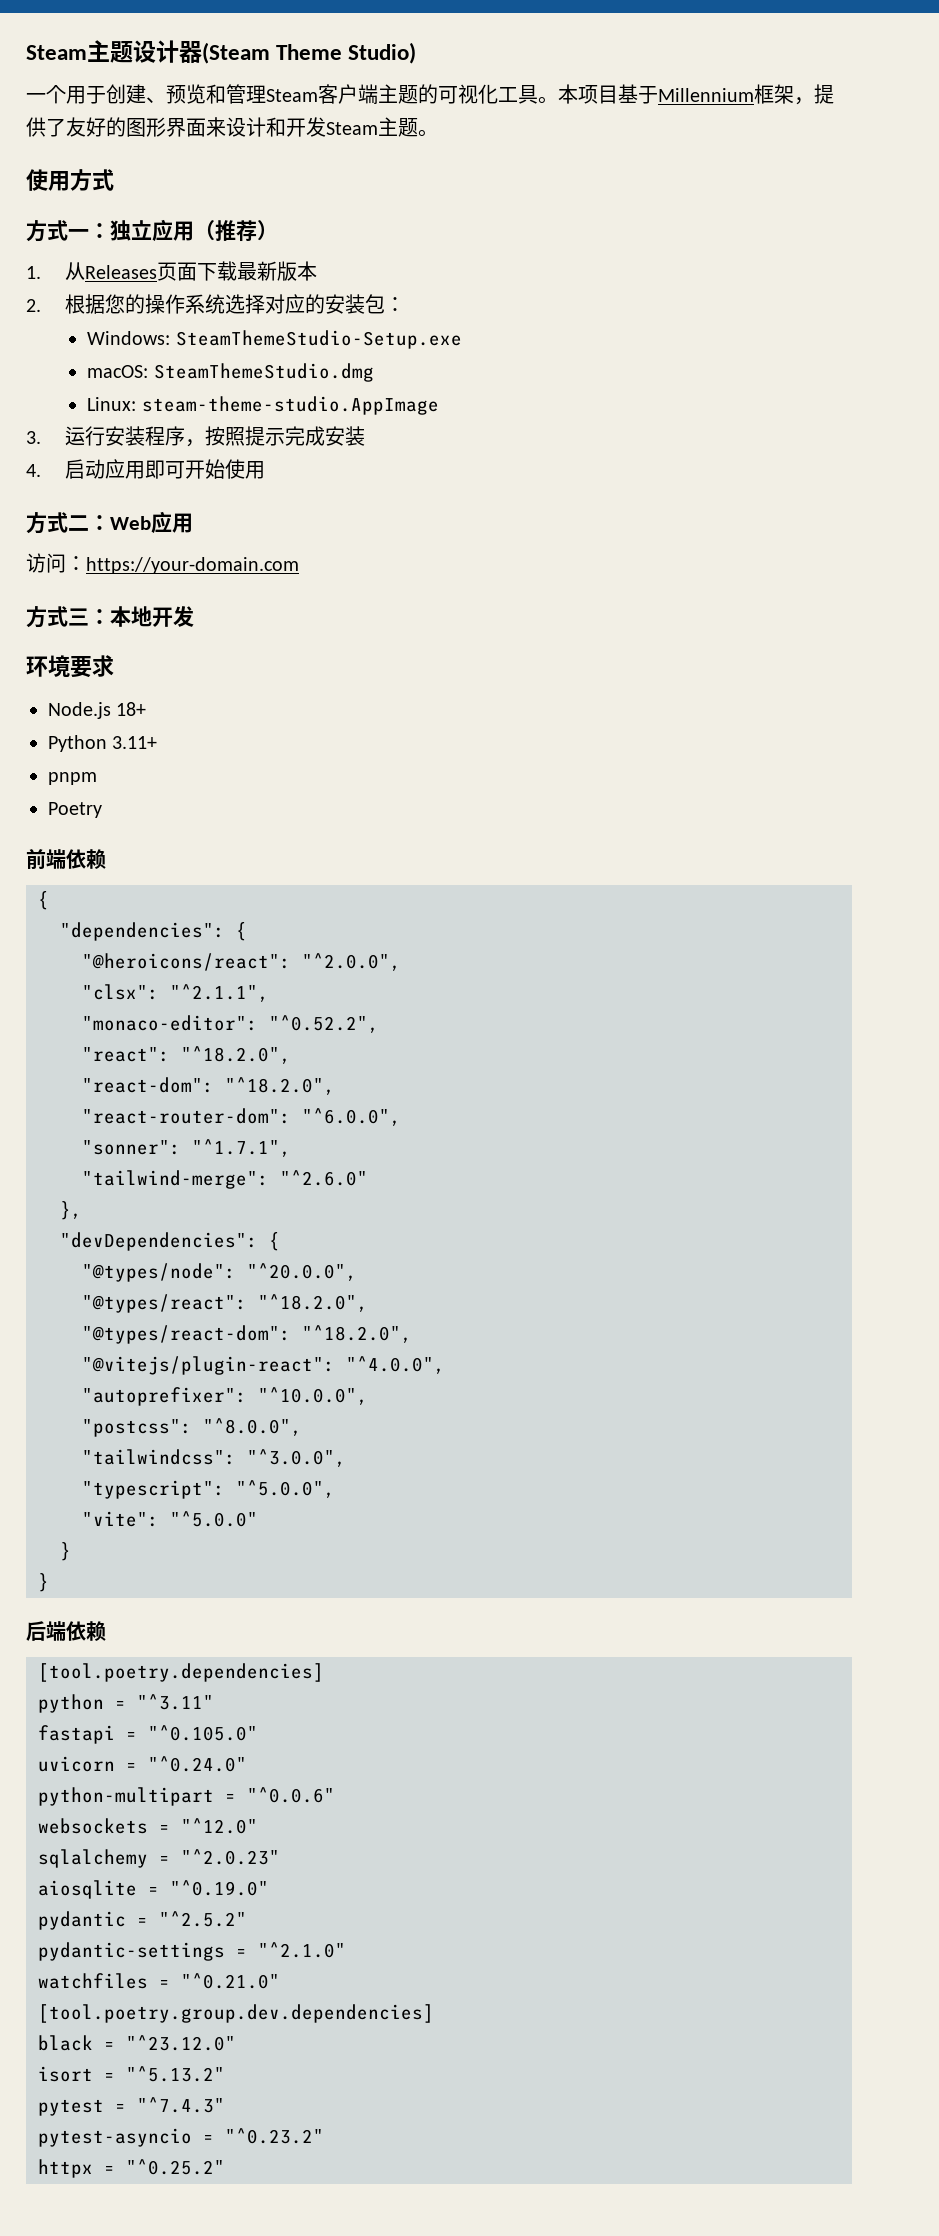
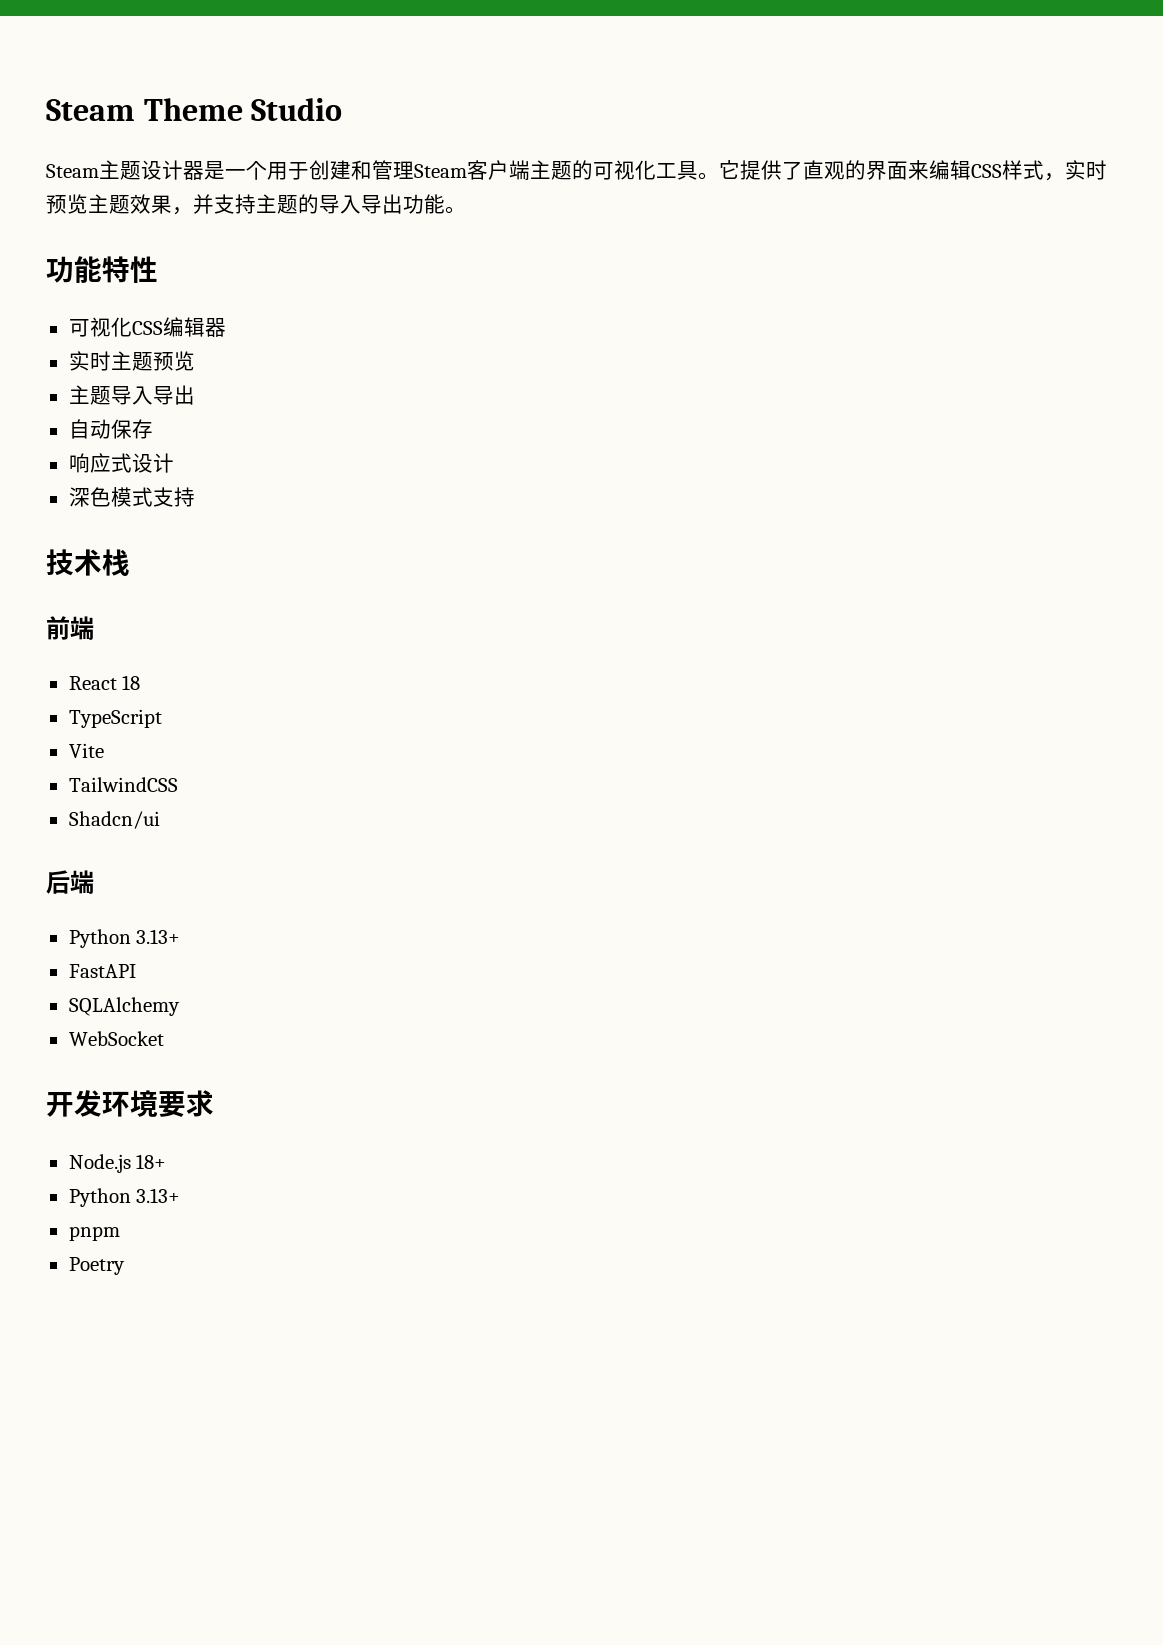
- Steam主题设计器(Steam Theme Studio)
- 一个用于创建、预览和管理Steam客户端主题的可视化工具。
+ Steam Theme Studio
+ Steam主题设计器是一个用于创建和管理Steam客户端主题的可视化工具。
- 本项目基于Millennium框架，提供了友好的图形界面来设计和开发Steam主题。
- 使用方式
- 方式一：独立应用（推荐）
- 1.从Releases页面下载最新版本
- 2.根据您的操作系统选择对应的安装包：
- Windows: SteamThemeStudio-Setup.exe
- macOS: SteamThemeStudio.dmg
- Linux: steam-theme-studio.AppImage
- 3.运行安装程序，按照提示完成安装
- 4.启动应用即可开始使用
- 方式二：Web应用
- 访问：https://your-domain.com
- 方式三：本地开发
- 环境要求
+ 它提供了直观的界面来编辑CSS样式，实时预览主题效果，并支持主题的导入导出功能。
+ 功能特性
+ 可视化CSS编辑器
+ 实时主题预览
+ 主题导入导出
+ 自动保存
+ 响应式设计
+ 深色模式支持
+ 技术栈
+ 前端
+ React 18
+ TypeScript
+ Vite
+ TailwindCSS
+ Shadcn/ui
+ 后端
+ Python 3.13+
+ FastAPI
+ SQLAlchemy
+ WebSocket
+ 开发环境要求
  Node.js 18+
- Python 3.11+
+ Python 3.13+
- 前端依赖
- {
- "dependencies": {
- "@heroicons/react": "^2.0.0",
- "clsx": "^2.1.1",
- "monaco-editor": "^0.52.2",
- "react": "^18.2.0",
- "react-dom": "^18.2.0",
- "react-router-dom": "^6.0.0",
- "sonner": "^1.7.1",
- "tailwind-merge": "^2.6.0"
- },
- "devDependencies": {
- "@types/node": "^20.0.0",
- "@types/react": "^18.2.0",
- "@types/react-dom": "^18.2.0",
- "@vitejs/plugin-react": "^4.0.0",
- "autoprefixer": "^10.0.0",
- "postcss": "^8.0.0",
- "tailwindcss": "^3.0.0",
- "typescript": "^5.0.0",
- "vite": "^5.0.0"
- }
- }
- 后端依赖
- [tool.poetry.dependencies]
- python = "^3.11"
- fastapi = "^0.105.0"
- uvicorn = "^0.24.0"
- python-multipart = "^0.0.6"
- websockets = "^12.0"
- sqlalchemy = "^2.0.23"
- aiosqlite = "^0.19.0"
- pydantic = "^2.5.2"
- pydantic-settings = "^2.1.0"
- watchfiles = "^0.21.0"
- [tool.poetry.group.dev.dependencies]
- black = "^23.12.0"
- isort = "^5.13.2"
- pytest = "^7.4.3"
- pytest-asyncio = "^0.23.2"
- httpx = "^0.25.2"

